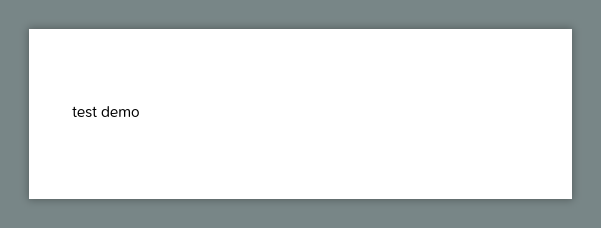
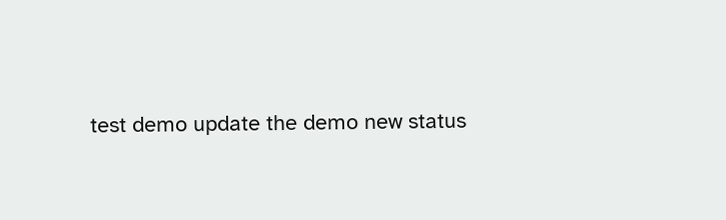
- test demo
+ test demo update the demo new status

